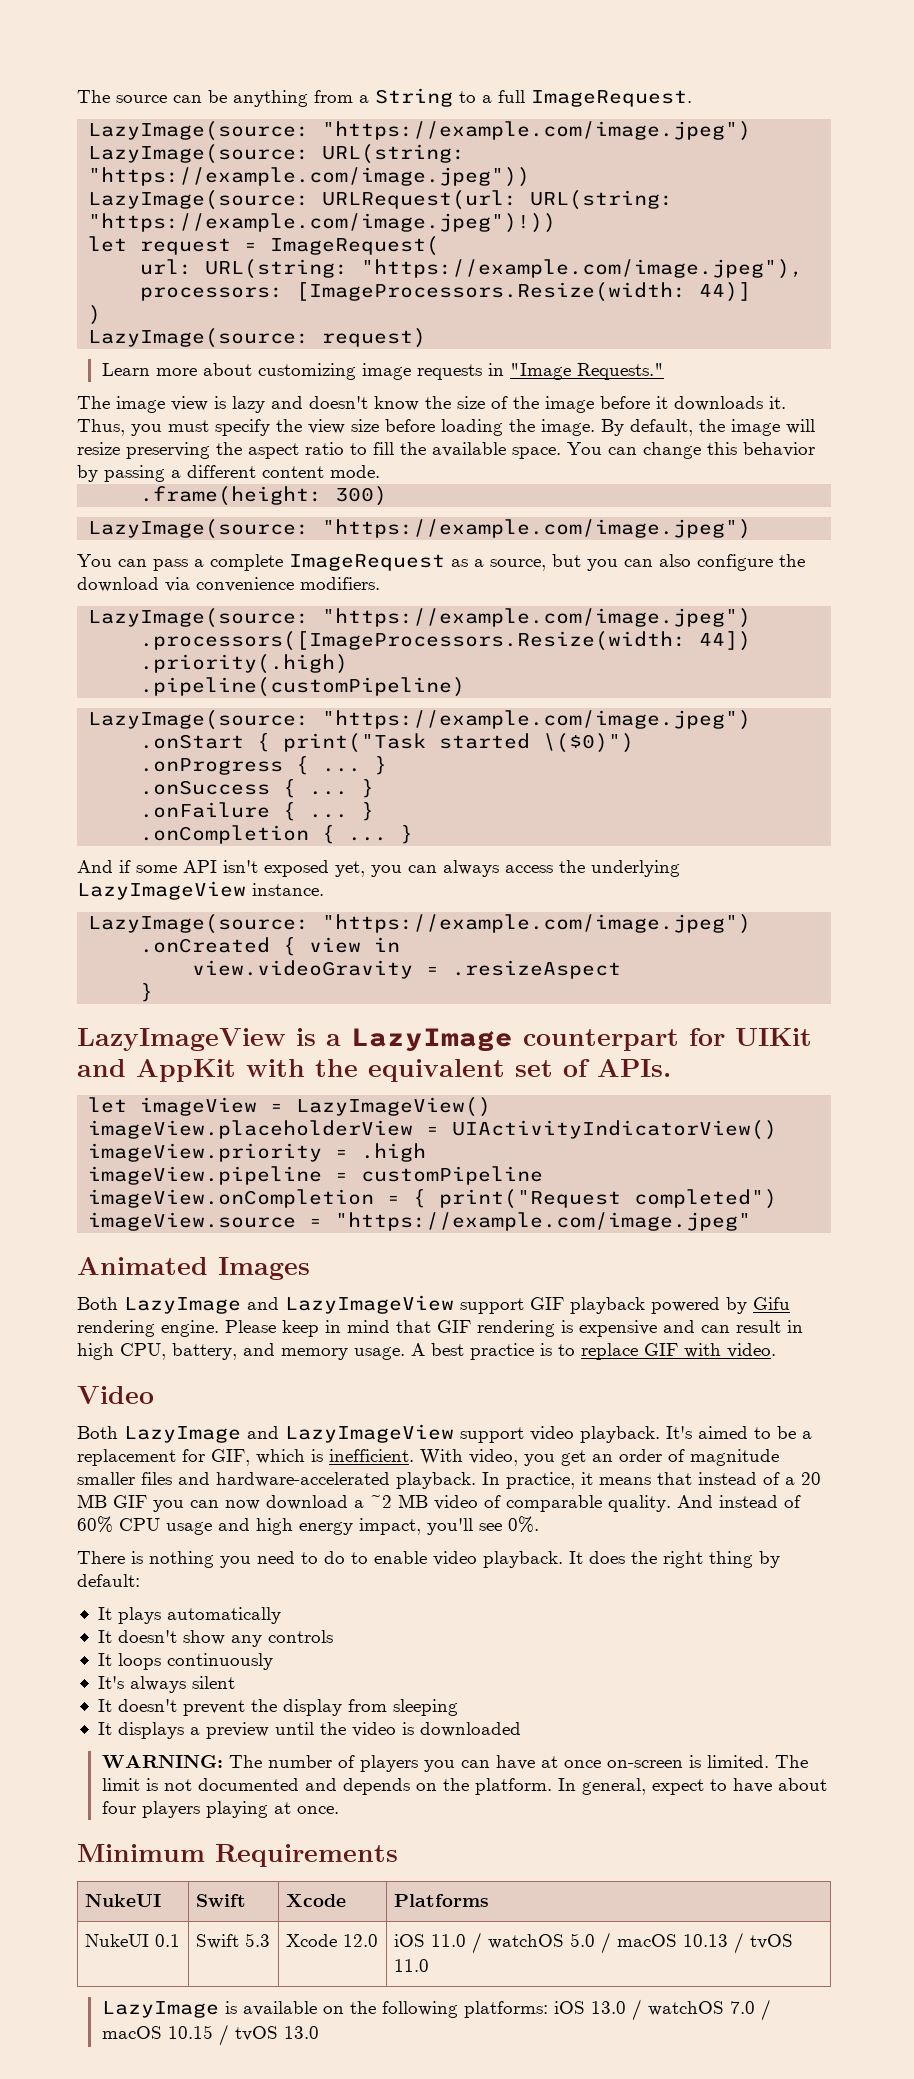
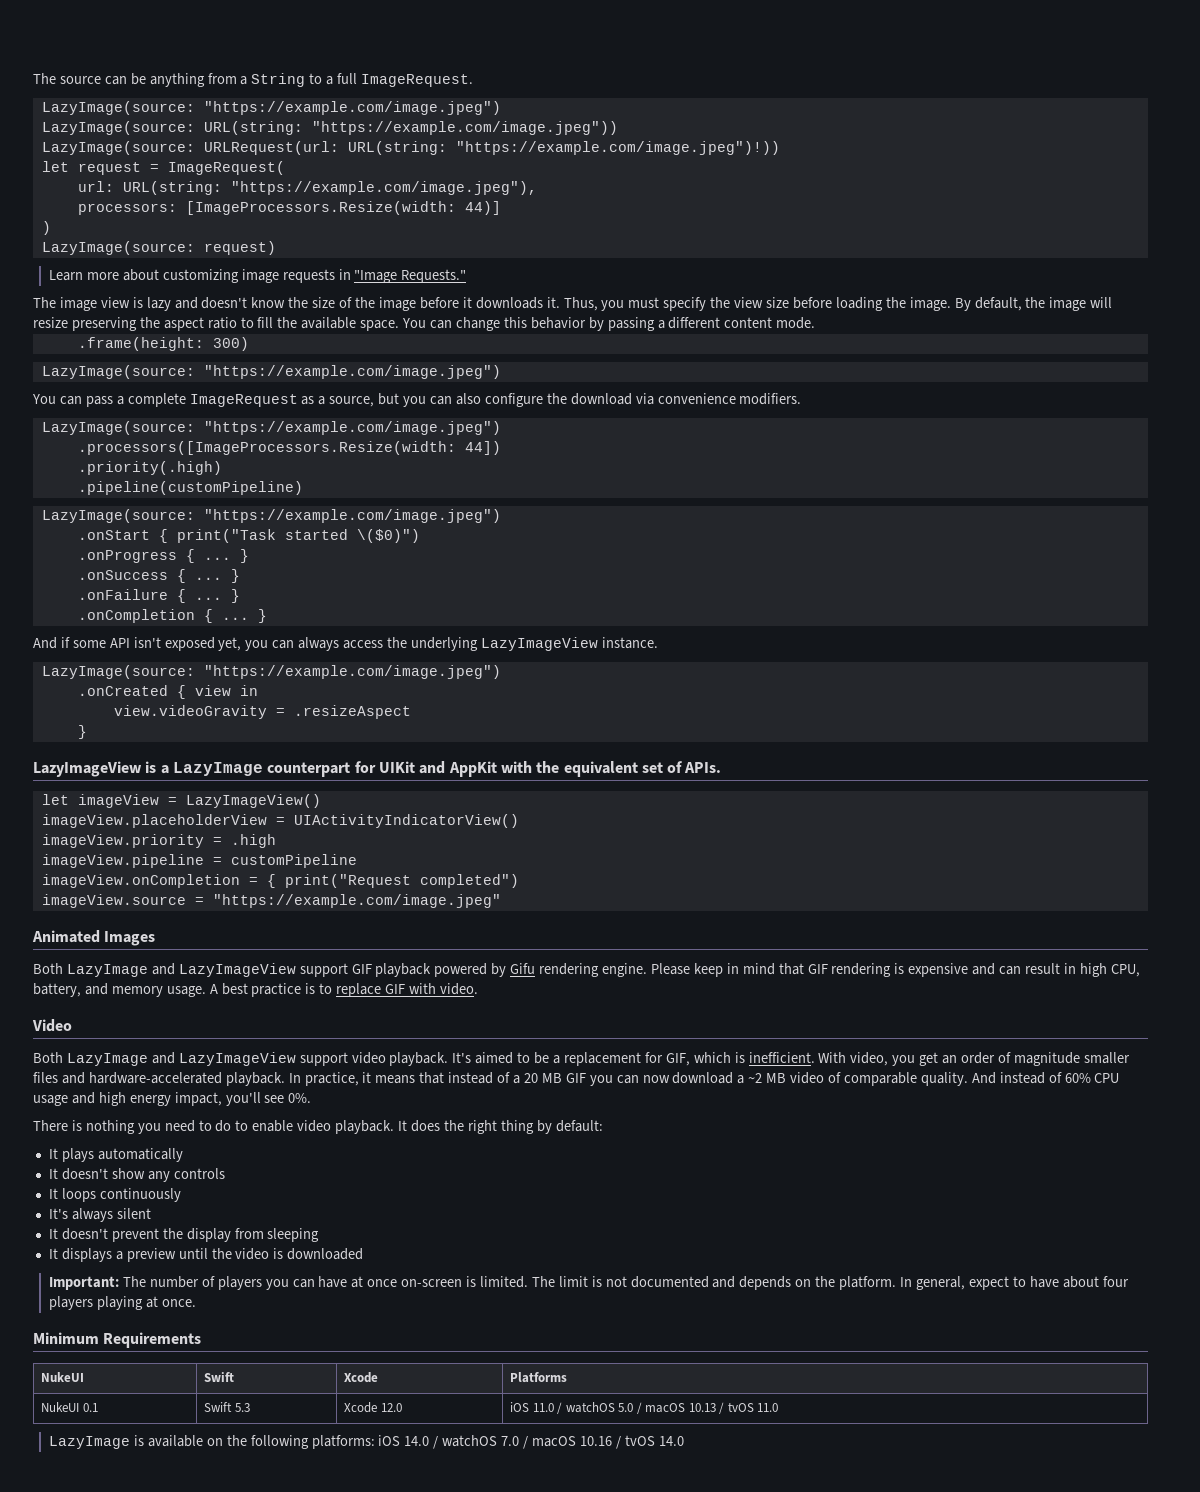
- WARNING: The number of players you can have at once on-screen is limited.
+ Important: The number of players you can have at once on-screen is limited.
- LazyImage is available on the following platforms: iOS 13.0 / watchOS 7.0 / macOS 10.15 / tvOS 13.0
+ LazyImage is available on the following platforms: iOS 14.0 / watchOS 7.0 / macOS 10.16 / tvOS 14.0

